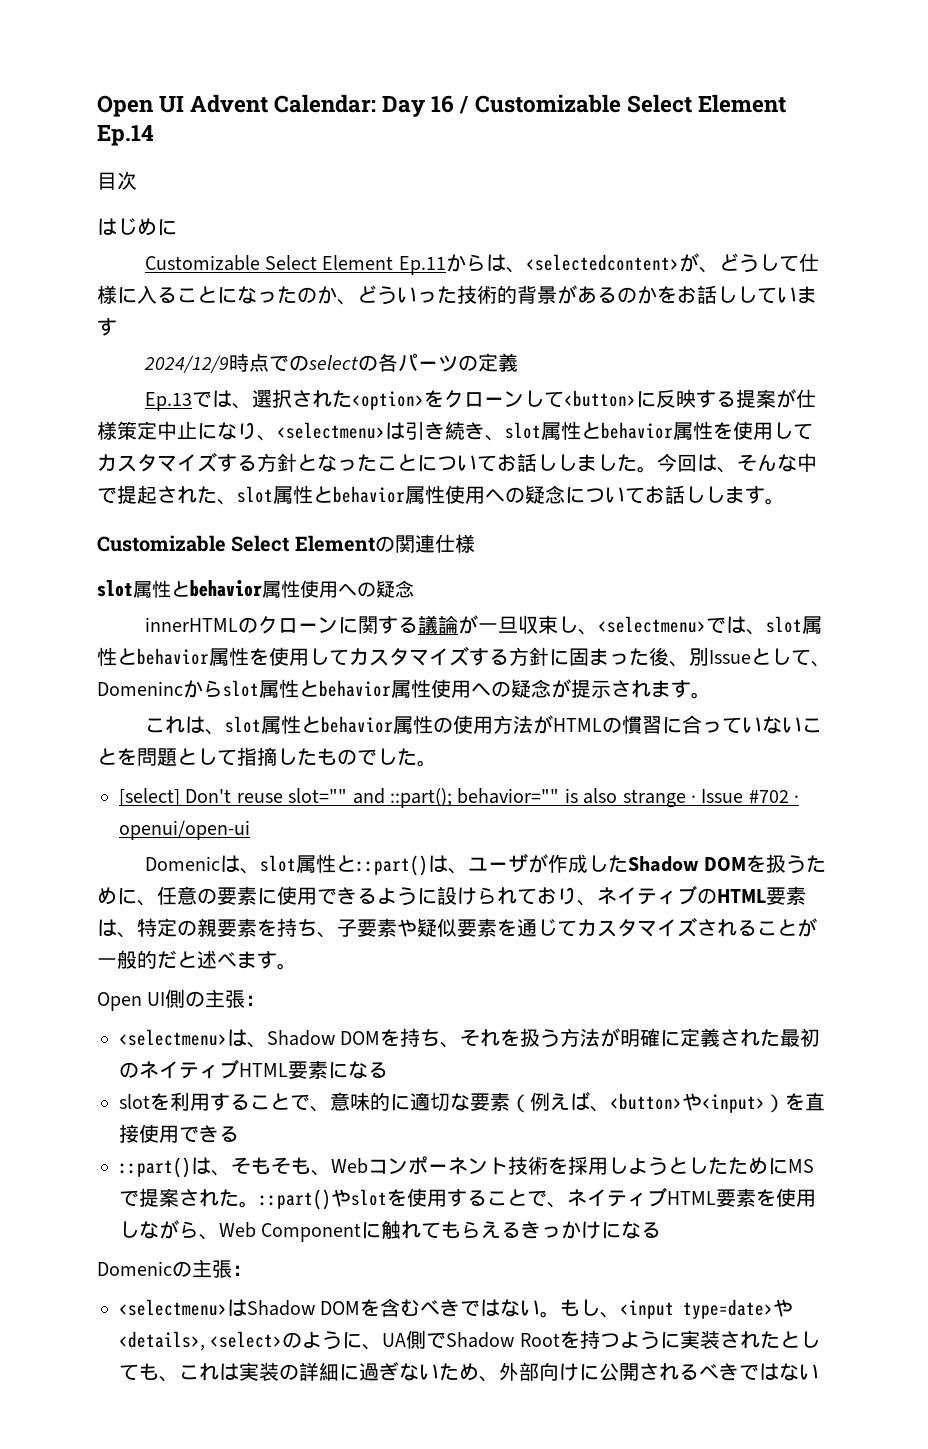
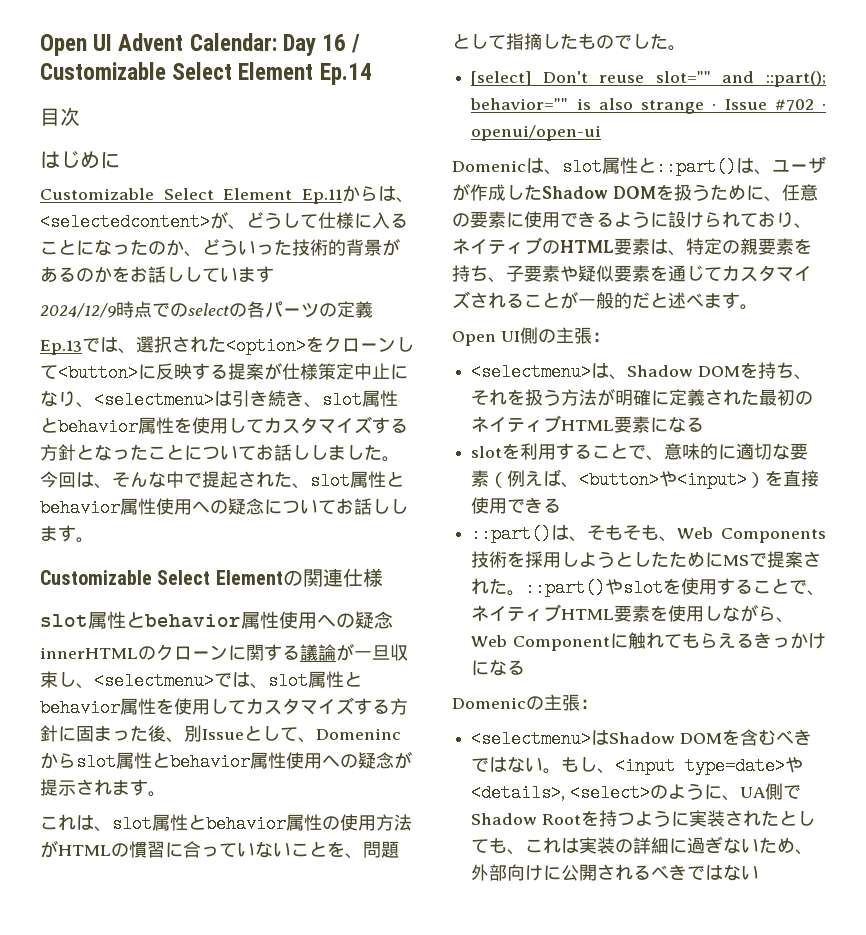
- これは、slot属性とbehavior属性の使用方法がHTMLの慣習に合っていないことを問題として指摘したものでした。
+ これは、slot属性とbehavior属性の使用方法がHTMLの慣習に合っていないことを、問題として指摘したものでした。
- ::part()は、そもそも、Webコンポーネント技術を採用しようとしたためにMSで提案された。::part()やslotを使用することで、ネイティブHTML要素を使用しながら、Web Componentに触れてもらえるきっかけになる
+ ::part()は、そもそも、Web Components技術を採用しようとしたためにMSで提案された。::part()やslotを使用することで、ネイティブHTML要素を使用しながら、Web Componentに触れてもらえるきっかけになる

